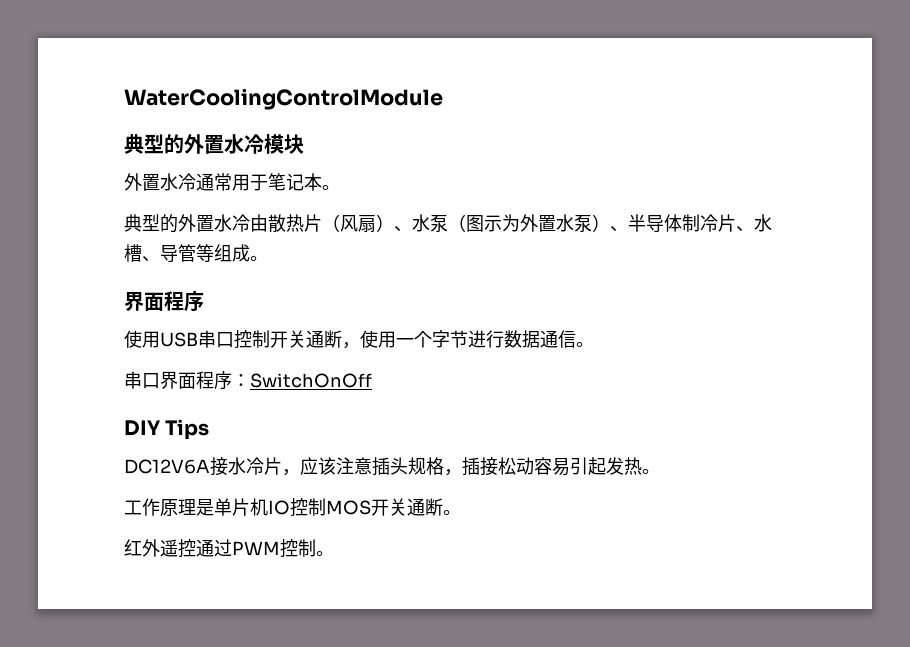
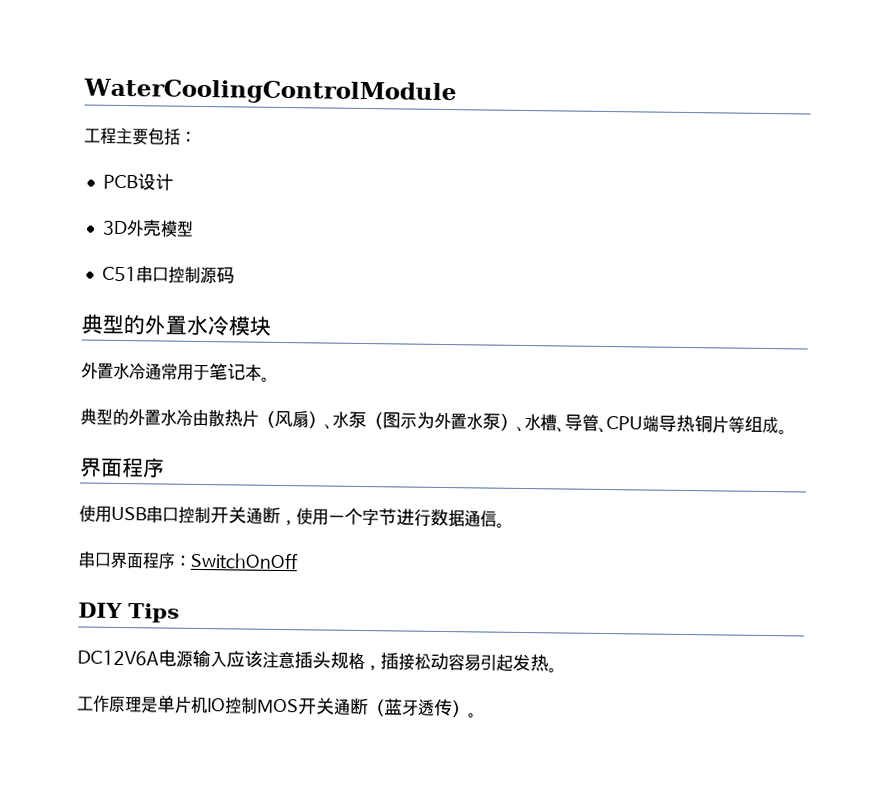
+ 工程主要包括：
+ PCB设计
+ 3D外壳模型
+ C51串口控制源码
- 典型的外置水冷由散热片（风扇）、水泵（图示为外置水泵）、半导体制冷片、水槽、导管等组成。
+ 典型的外置水冷由散热片（风扇）、水泵（图示为外置水泵）、水槽、导管、CPU端导热铜片等组成。
- DC12V6A接水冷片，应该注意插头规格，插接松动容易引起发热。
+ DC12V6A电源输入应该注意插头规格，插接松动容易引起发热。
- 工作原理是单片机IO控制MOS开关通断。
- 红外遥控通过PWM控制。
+ 工作原理是单片机IO控制MOS开关通断（蓝牙透传）。

